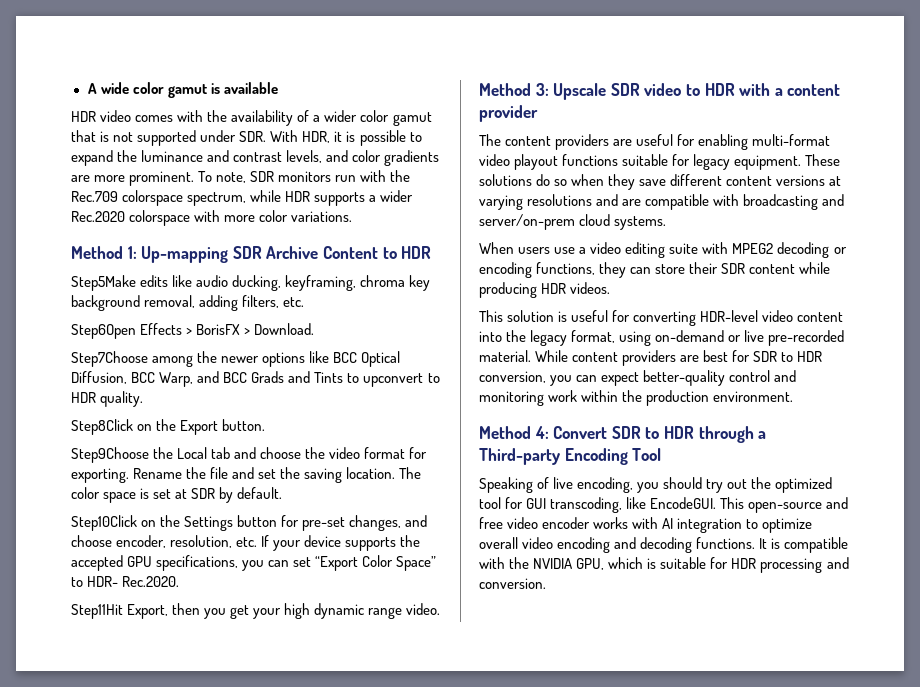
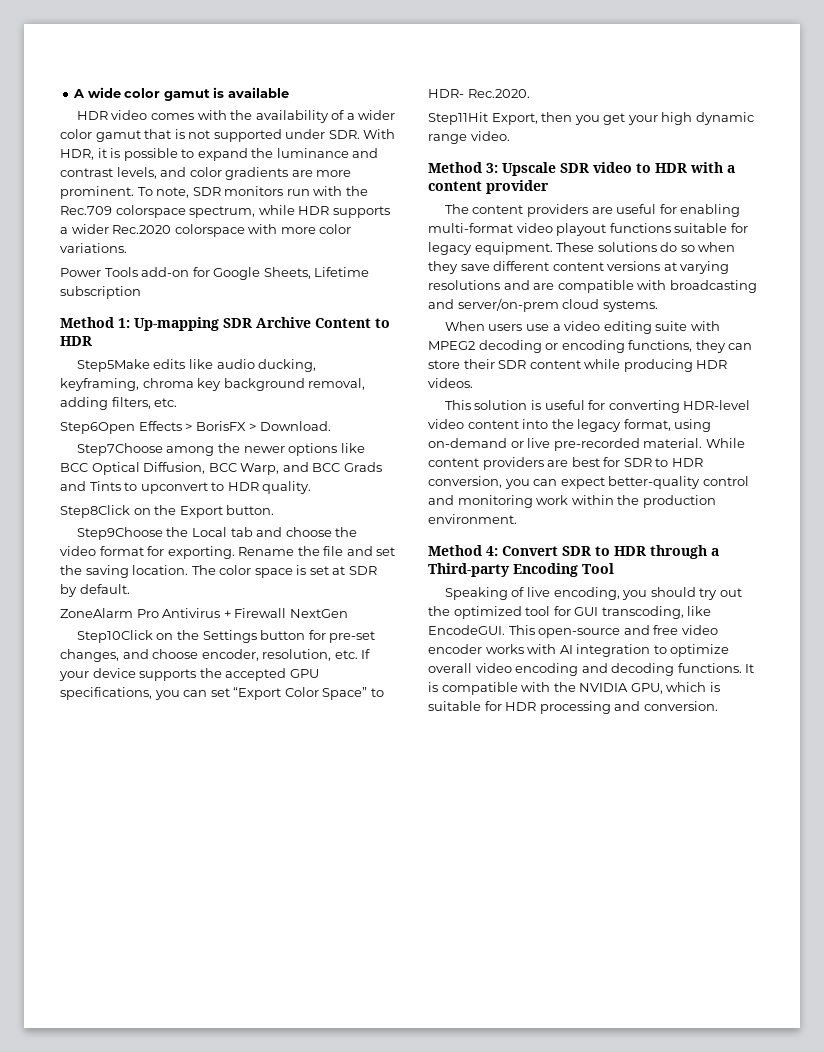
+ Power Tools add-on for Google Sheets, Lifetime subscription
+ ZoneAlarm Pro Antivirus + Firewall NextGen

